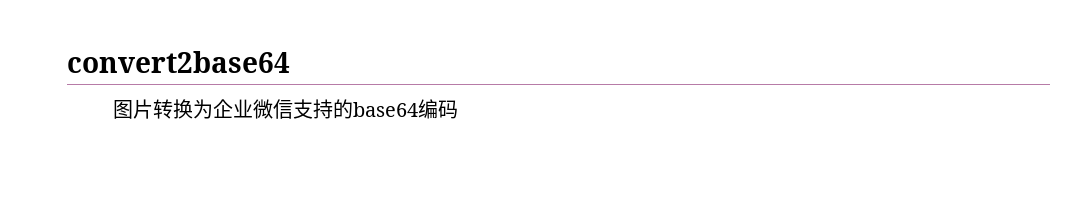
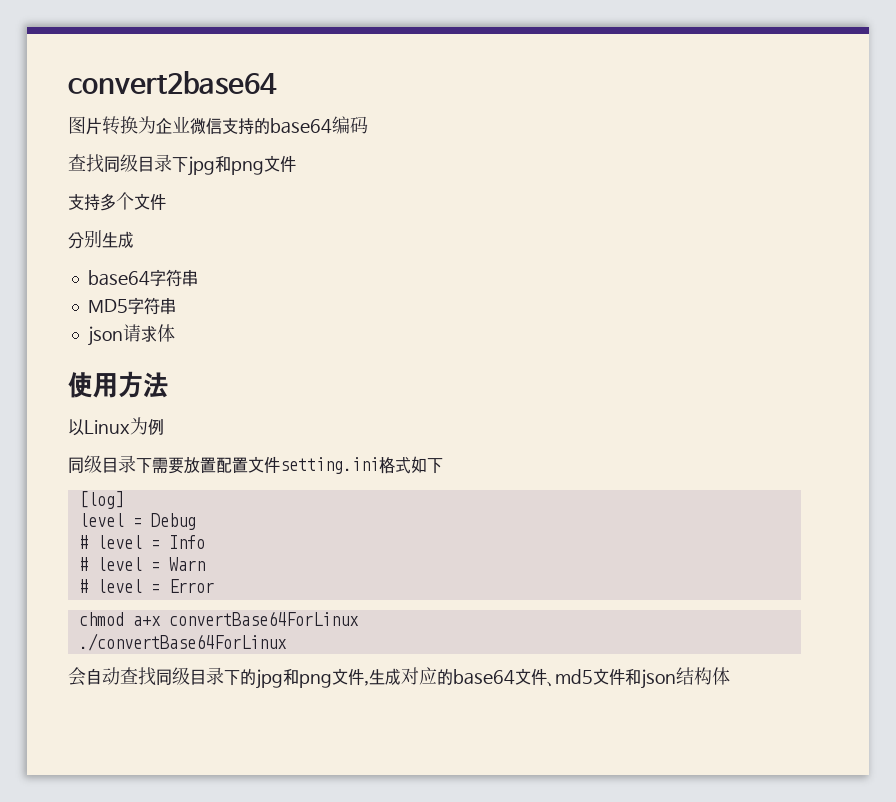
+ 查找同级目录下jpg和png文件
+ 支持多个文件
+ 分别生成
+ base64字符串
+ MD5字符串
+ json请求体
+ 使用方法
+ 以Linux为例
+ 同级目录下需要放置配置文件setting.ini格式如下
+ [log]
+ level = Debug
+ # level = Info
+ # level = Warn
+ # level = Error
+ chmod a+x convertBase64ForLinux
+ ./convertBase64ForLinux
+ 会自动查找同级目录下的jpg和png文件,生成对应的base64文件、md5文件和json结构体

